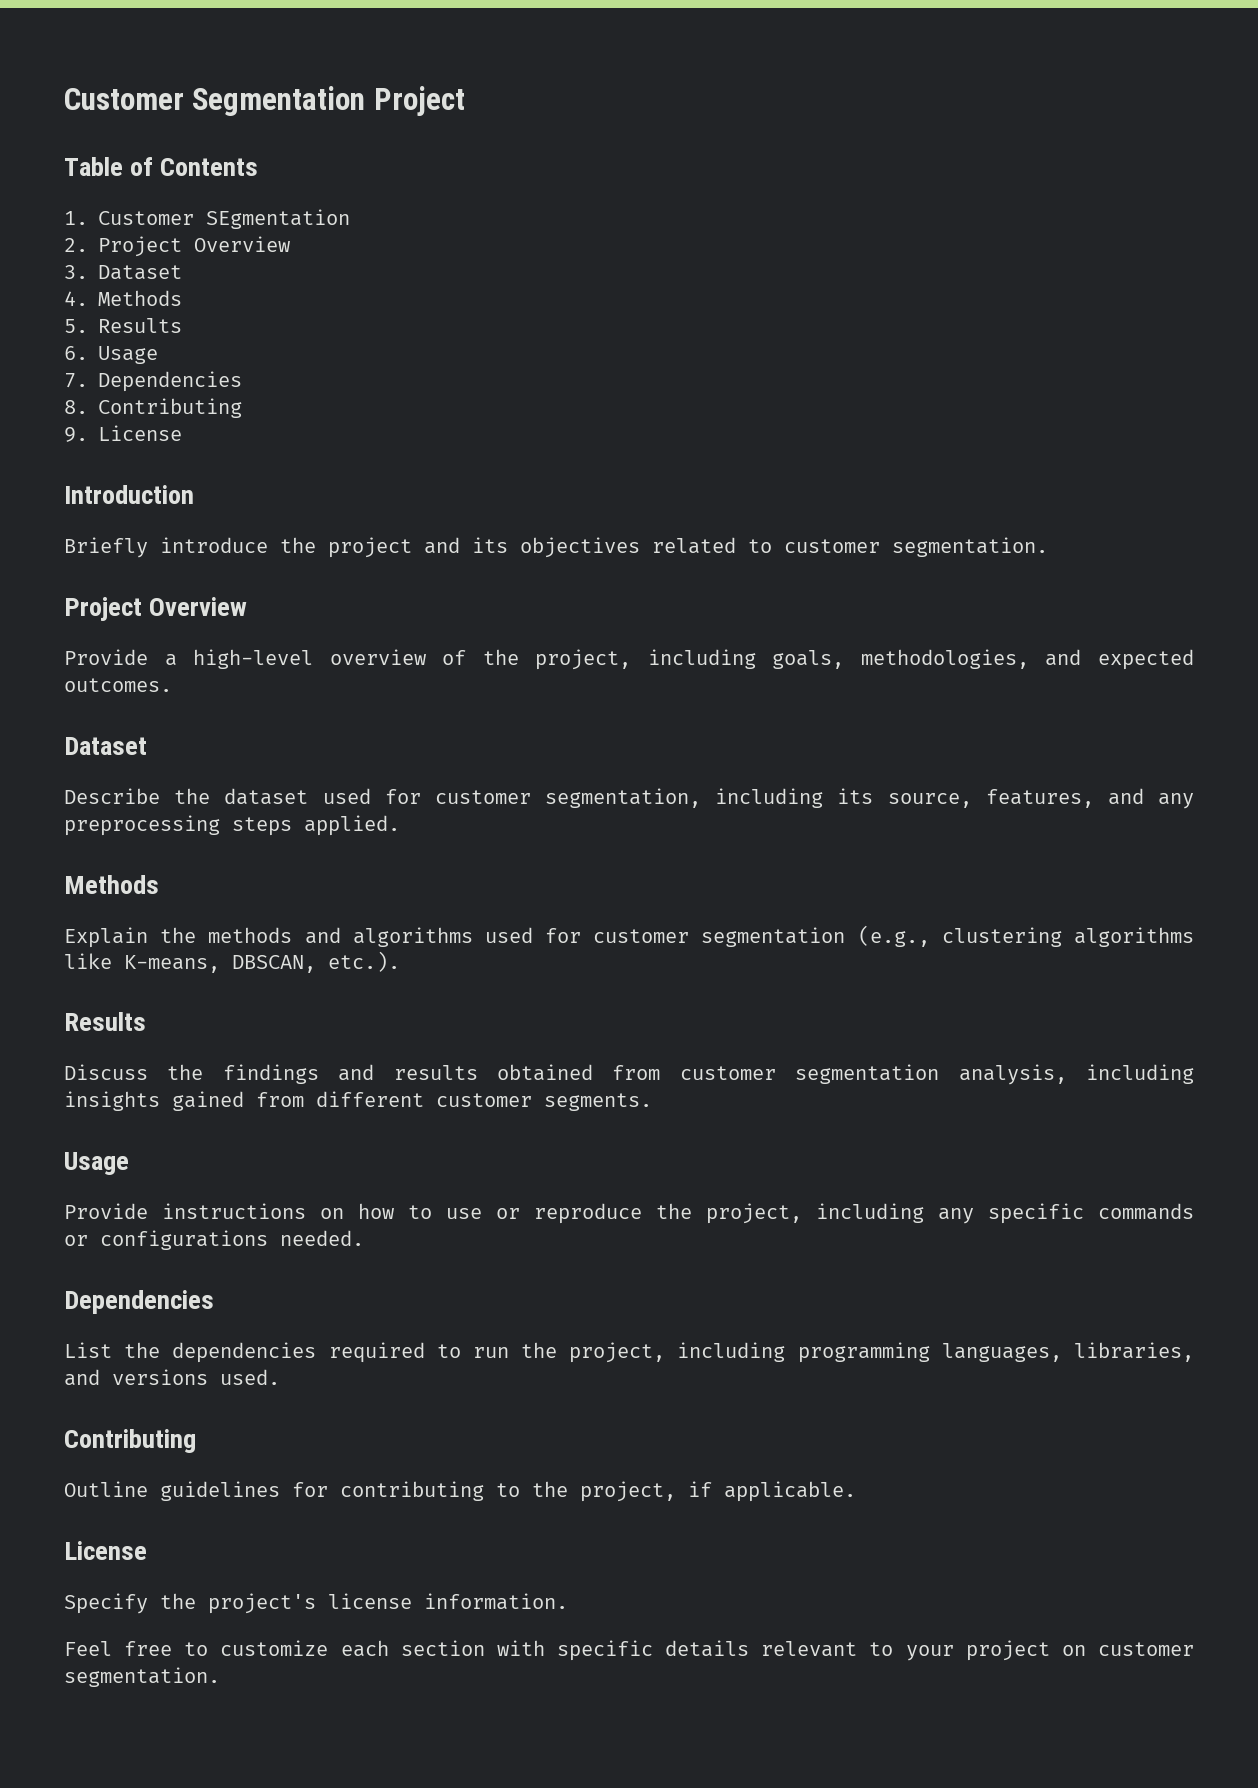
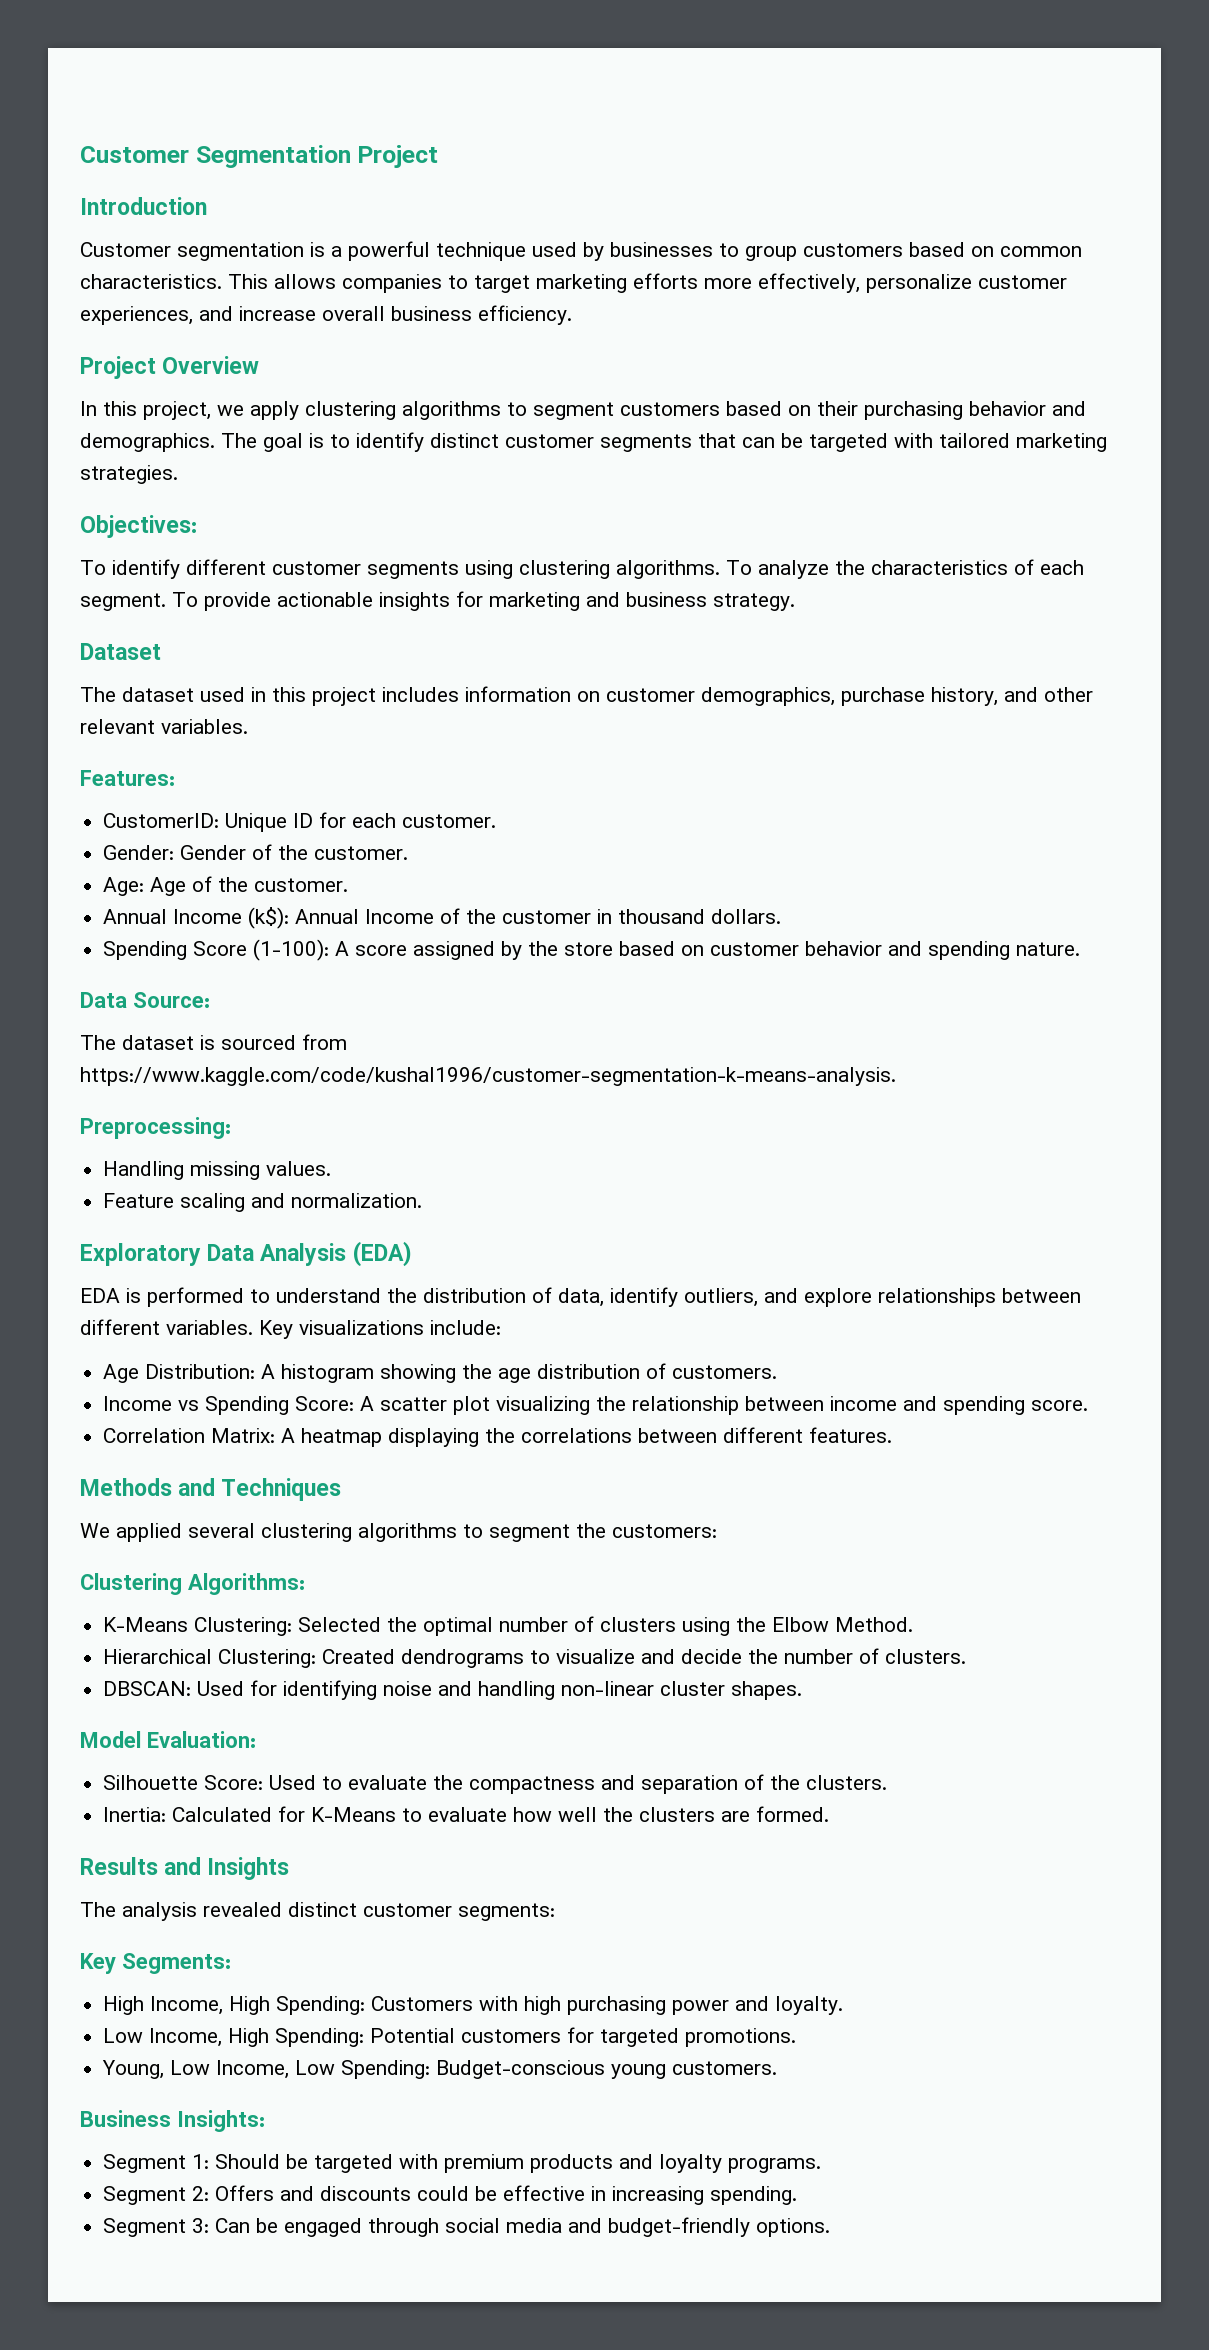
- Table of Contents
- 1. Customer SEgmentation
- 2. Project Overview
- 3. Dataset
- 4. Methods
- 5. Results
- 6. Usage
- 7. Dependencies
- 8. Contributing
- 9. License
  Introduction
- Briefly introduce the project and its objectives related to customer segmentation.
+ Customer segmentation is a powerful technique used by businesses to group customers based on common characteristics. This allows companies to target marketing efforts more effectively, personalize customer experiences, and increase overall business efficiency.
  Project Overview
- Provide a high-level overview of the project, including goals, methodologies, and expected outcomes.
+ In this project, we apply clustering algorithms to segment customers based on their purchasing behavior and demographics. The goal is to identify distinct customer segments that can be targeted with tailored marketing strategies.
+ Objectives:
+ To identify different customer segments using clustering algorithms. To analyze the characteristics of each segment. To provide actionable insights for marketing and business strategy.
  Dataset
- Describe the dataset used for customer segmentation, including its source, features, and any preprocessing steps applied.
- Methods
- Explain the methods and algorithms used for customer segmentation (e.g., clustering algorithms like K-means, DBSCAN, etc.).
- Results
- Discuss the findings and results obtained from customer segmentation analysis, including insights gained from different customer segments.
- Usage
- Provide instructions on how to use or reproduce the project, including any specific commands or configurations needed.
- Dependencies
- List the dependencies required to run the project, including programming languages, libraries, and versions used.
- Contributing
- Outline guidelines for contributing to the project, if applicable.
- License
- Specify the project's license information.
- Feel free to customize each section with specific details relevant to your project on customer segmentation.
+ The dataset used in this project includes information on customer demographics, purchase history, and other relevant variables.
+ Features:
+ CustomerID: Unique ID for each customer.
+ Gender: Gender of the customer.
+ Age: Age of the customer.
+ Annual Income (k$): Annual Income of the customer in thousand dollars.
+ Spending Score (1-100): A score assigned by the store based on customer behavior and spending nature.
+ Data Source:
+ The dataset is sourced from https://www.kaggle.com/code/kushal1996/customer-segmentation-k-means-analysis.
+ Preprocessing:
+ Handling missing values.
+ Feature scaling and normalization.
+ Exploratory Data Analysis (EDA)
+ EDA is performed to understand the distribution of data, identify outliers, and explore relationships between different variables. Key visualizations include:
+ Age Distribution: A histogram showing the age distribution of customers.
+ Income vs Spending Score: A scatter plot visualizing the relationship between income and spending score.
+ Correlation Matrix: A heatmap displaying the correlations between different features.
+ Methods and Techniques
+ We applied several clustering algorithms to segment the customers:
+ Clustering Algorithms:
+ K-Means Clustering: Selected the optimal number of clusters using the Elbow Method.
+ Hierarchical Clustering: Created dendrograms to visualize and decide the number of clusters.
+ DBSCAN: Used for identifying noise and handling non-linear cluster shapes.
+ Model Evaluation:
+ Silhouette Score: Used to evaluate the compactness and separation of the clusters.
+ Inertia: Calculated for K-Means to evaluate how well the clusters are formed.
+ Results and Insights
+ The analysis revealed distinct customer segments:
+ Key Segments:
+ High Income, High Spending: Customers with high purchasing power and loyalty.
+ Low Income, High Spending: Potential customers for targeted promotions.
+ Young, Low Income, Low Spending: Budget-conscious young customers.
+ Business Insights:
+ Segment 1: Should be targeted with premium products and loyalty programs.
+ Segment 2: Offers and discounts could be effective in increasing spending.
+ Segment 3: Can be engaged through social media and budget-friendly options.

